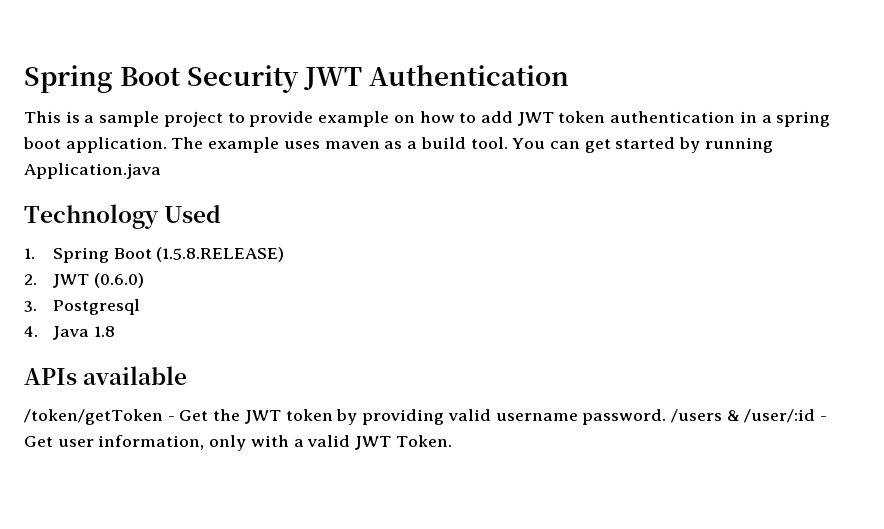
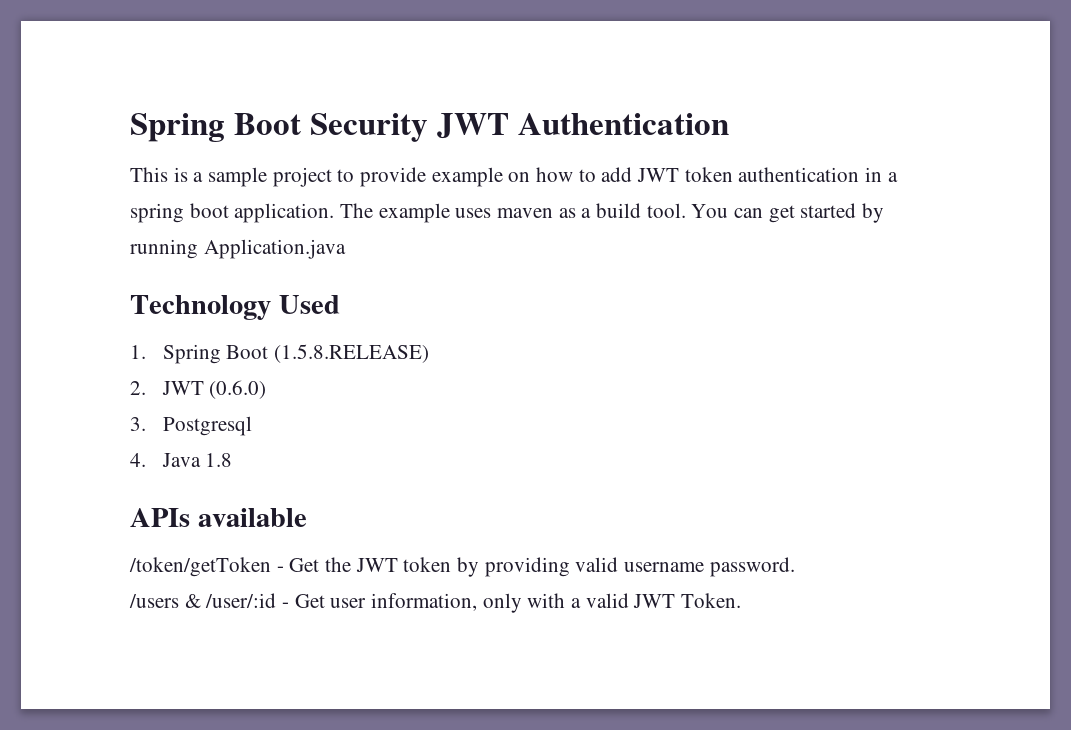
- /token/getToken - Get the JWT token by providing valid username password. /users & /user/:id - Get user information, only with a valid JWT Token.
+ /token/getToken - Get the JWT token by providing valid username password.
+ /users & /user/:id - Get user information, only with a valid JWT Token.

